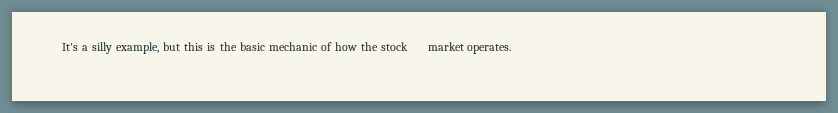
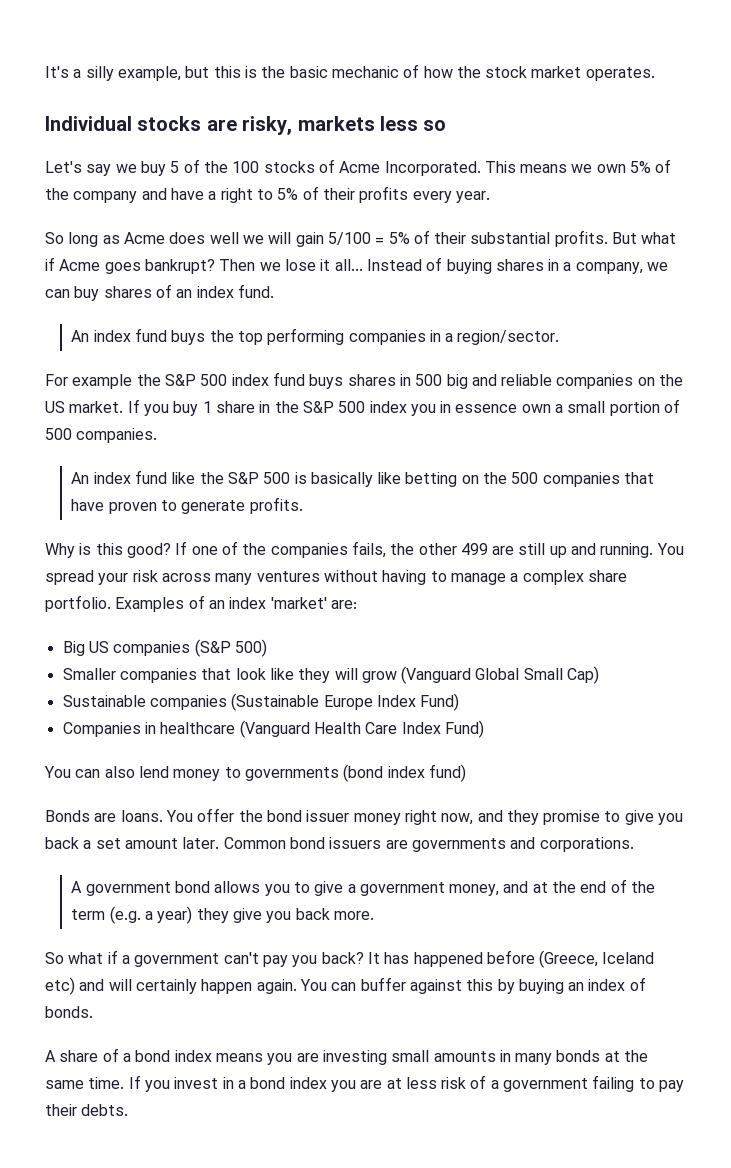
+ Individual stocks are risky, markets less so
+ Let's say we buy 5 of the 100 stocks of Acme Incorporated. This means we own 5% of the company and have a right to 5% of their profits every year.
+ So long as Acme does well we will gain 5/100 = 5% of their substantial profits. But what if Acme goes bankrupt? Then we lose it all... Instead of buying shares in a company, we can buy shares of an index fund.
+ An index fund buys the top performing companies in a region/sector.
+ For example the S&P 500 index fund buys shares in 500 big and reliable companies on the US market. If you buy 1 share in the S&P 500 index you in essence own a small portion of 500 companies.
+ An index fund like the S&P 500 is basically like betting on the 500 companies that have proven to generate profits.
+ Why is this good? If one of the companies fails, the other 499 are still up and running. You spread your risk across many ventures without having to manage a complex share portfolio. Examples of an index 'market' are:
+ Big US companies (S&P 500)
+ Smaller companies that look like they will grow (Vanguard Global Small Cap)
+ Sustainable companies (Sustainable Europe Index Fund)
+ Companies in healthcare (Vanguard Health Care Index Fund)
+ You can also lend money to governments (bond index fund)
+ Bonds are loans. You offer the bond issuer money right now, and they promise to give you back a set amount later. Common bond issuers are governments and corporations.
+ A government bond allows you to give a government money, and at the end of the term (e.g. a year) they give you back more.
+ So what if a government can't pay you back? It has happened before (Greece, Iceland etc) and will certainly happen again. You can buffer against this by buying an index of bonds.
+ A share of a bond index means you are investing small amounts in many bonds at the same time. If you invest in a bond index you are at less risk of a government failing to pay their debts.

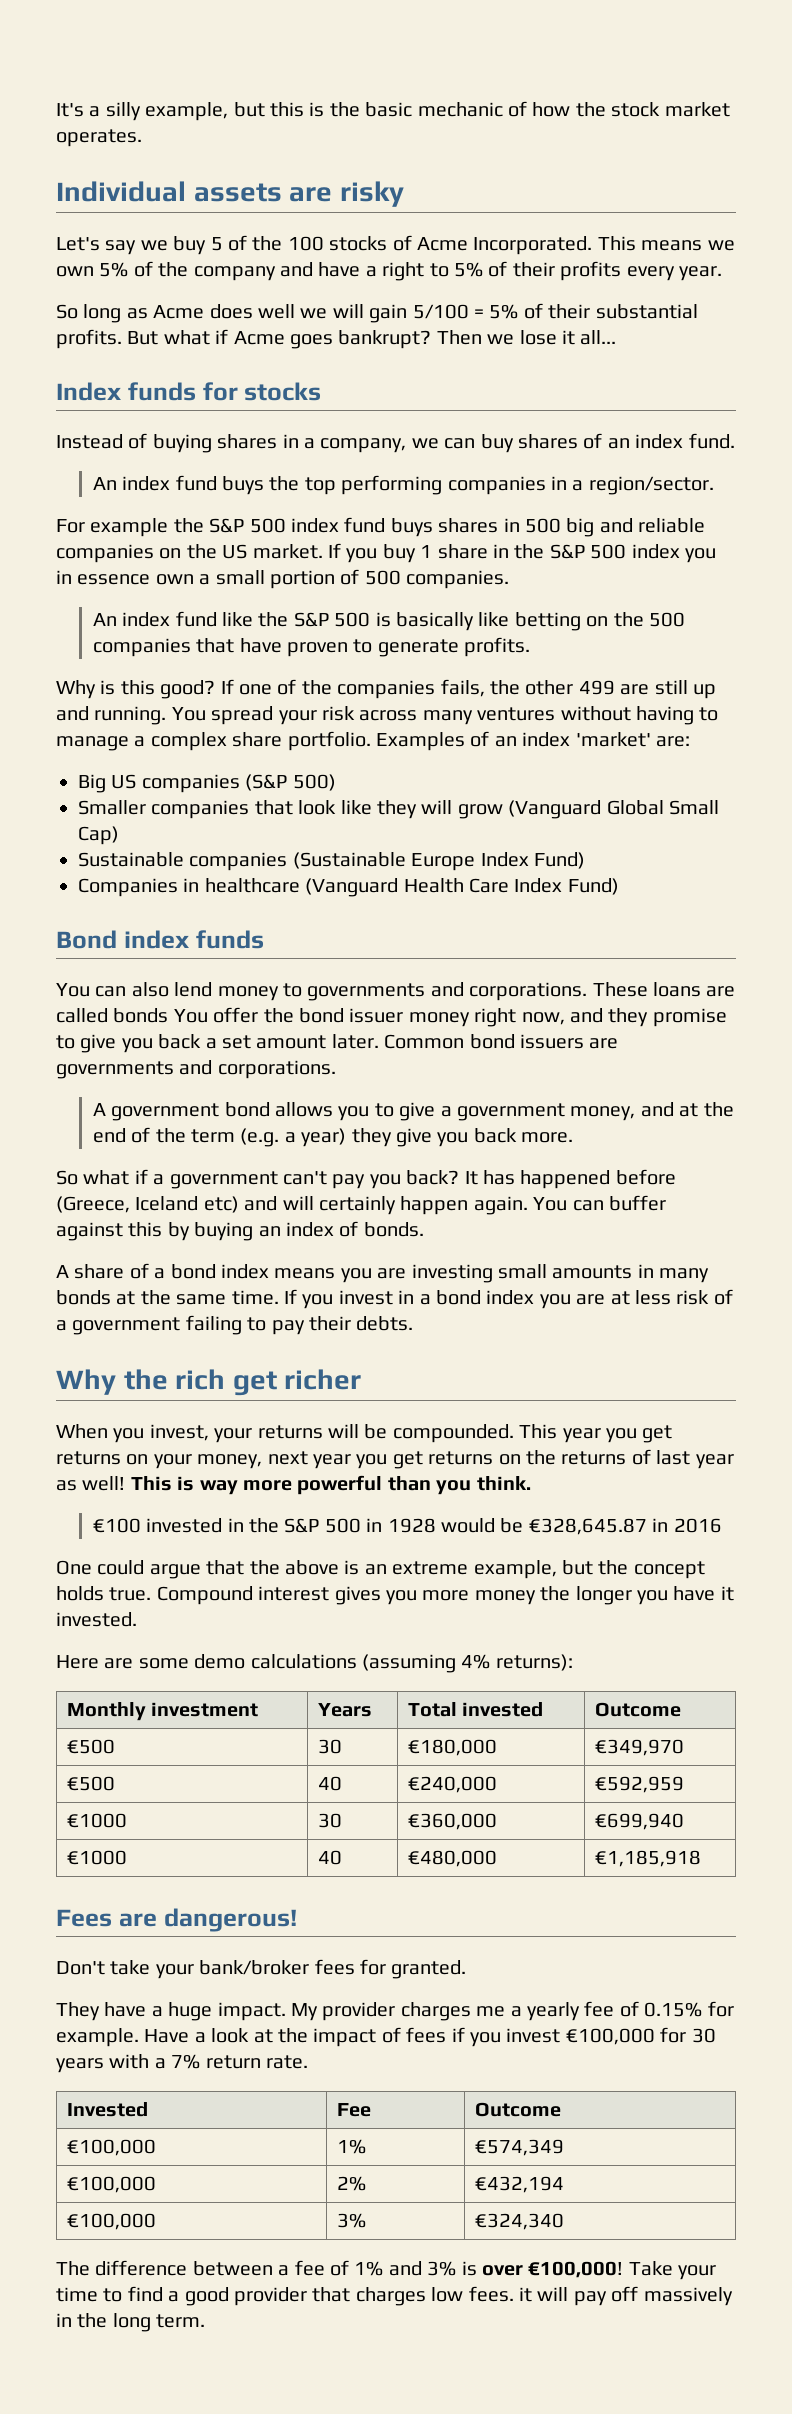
- Individual stocks are risky, markets less so
+ Individual assets are risky
- Then we lose it all... Instead of buying shares in a company, we can buy shares of an index fund.
+ Then we lose it all...
+ Index funds for stocks
+ Instead of buying shares in a company, we can buy shares of an index fund.
+ Bond index funds
- You can also lend money to governments (bond index fund)
- Bonds are loans. You offer the bond issuer money right now, and they promise to give you back a set amount later.
+ You can also lend money to governments and corporations. These loans are called bonds You offer the bond issuer money right now, and they promise to give you back a set amount later.
+ Why the rich get richer
+ When you invest, your returns will be compounded. This year you get returns on your money, next year you get returns on the returns of last year as well! This is way more powerful than you think.
+ €100 invested in the S&P 500 in 1928 would be €328,645.87 in 2016
+ One could argue that the above is an extreme example, but the concept holds true. Compound interest gives you more money the longer you have it invested.
+ Here are some demo calculations (assuming 4% returns):
+ Monthly investment | Years | Total invested | Outcome
+ €500 | 30 | €180,000 | €349,970
+ €500 | 40 | €240,000 | €592,959
+ €1000 | 30 | €360,000 | €699,940
+ €1000 | 40 | €480,000 | €1,185,918
+ Fees are dangerous!
+ Don't take your bank/broker fees for granted.
+ They have a huge impact. My provider charges me a yearly fee of 0.15% for example. Have a look at the impact of fees if you invest €100,000 for 30 years with a 7% return rate.
+ Invested | Fee | Outcome
+ €100,000 | 1% | €574,349
+ €100,000 | 2% | €432,194
+ €100,000 | 3% | €324,340
+ The difference between a fee of 1% and 3% is over €100,000! Take your time to find a good provider that charges low fees. it will pay off massively in the long term.

